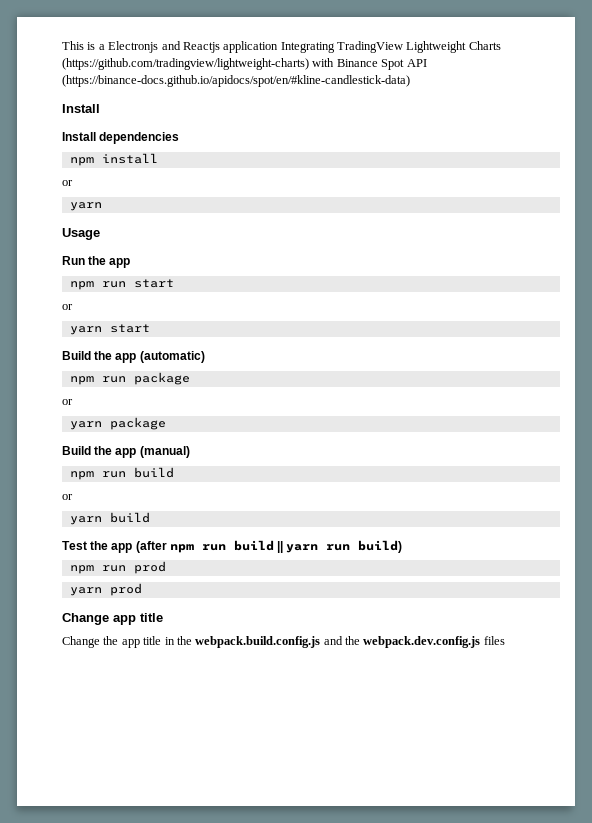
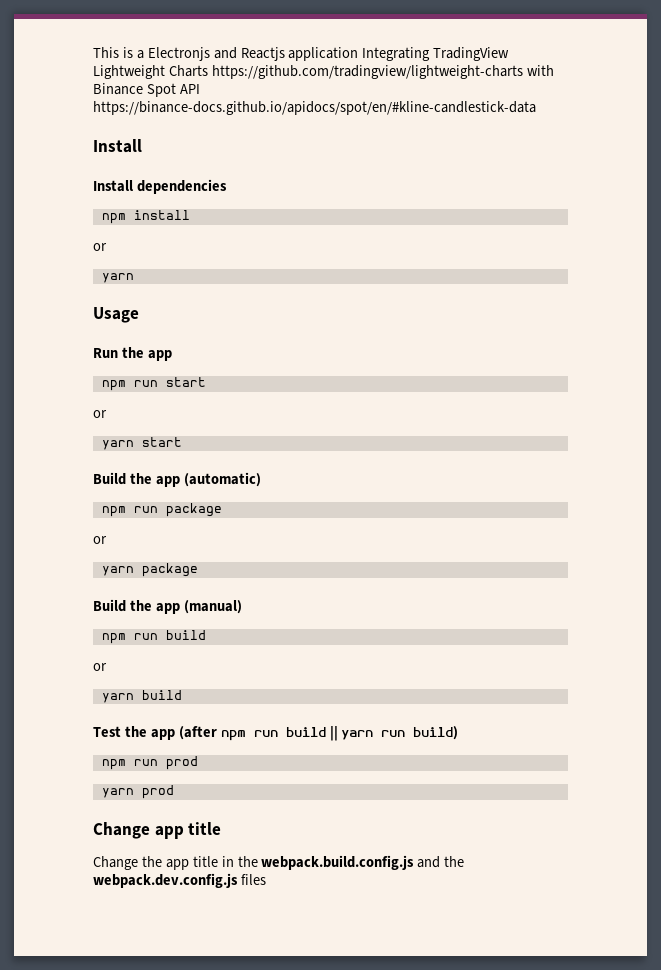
- This is a Electronjs and Reactjs application Integrating TradingView Lightweight Charts (https://github.com/tradingview/lightweight-charts) with Binance Spot API (https://binance-docs.github.io/apidocs/spot/en/#kline-candlestick-data)
+ This is a Electronjs and Reactjs application Integrating TradingView Lightweight Charts https://github.com/tradingview/lightweight-charts with Binance Spot API https://binance-docs.github.io/apidocs/spot/en/#kline-candlestick-data

